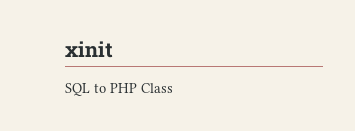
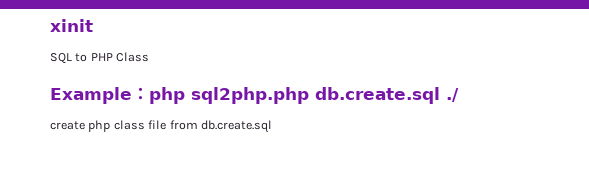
+ Example：php sql2php.php db.create.sql ./
+ create php class file from db.create.sql

